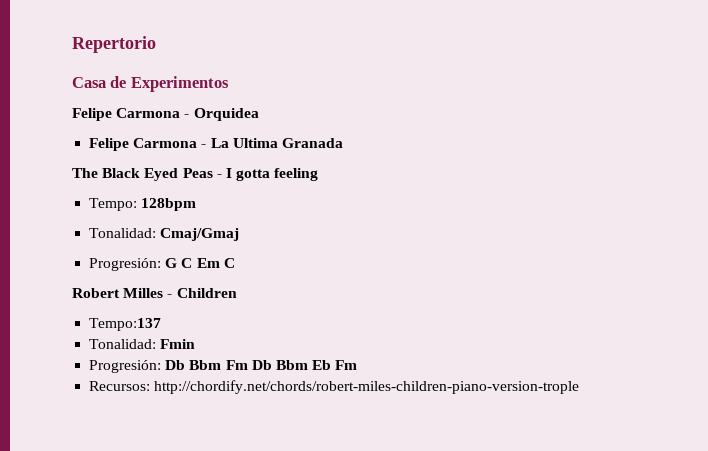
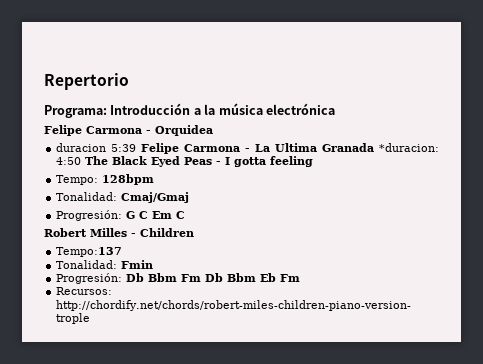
- Casa de Experimentos
+ Programa: Introducción a la música electrónica
- Felipe Carmona - La Ultima Granada
- The Black Eyed Peas - I gotta feeling
+ duracion 5:39 Felipe Carmona - La Ultima Granada *duracion: 4:50 The Black Eyed Peas - I gotta feeling

